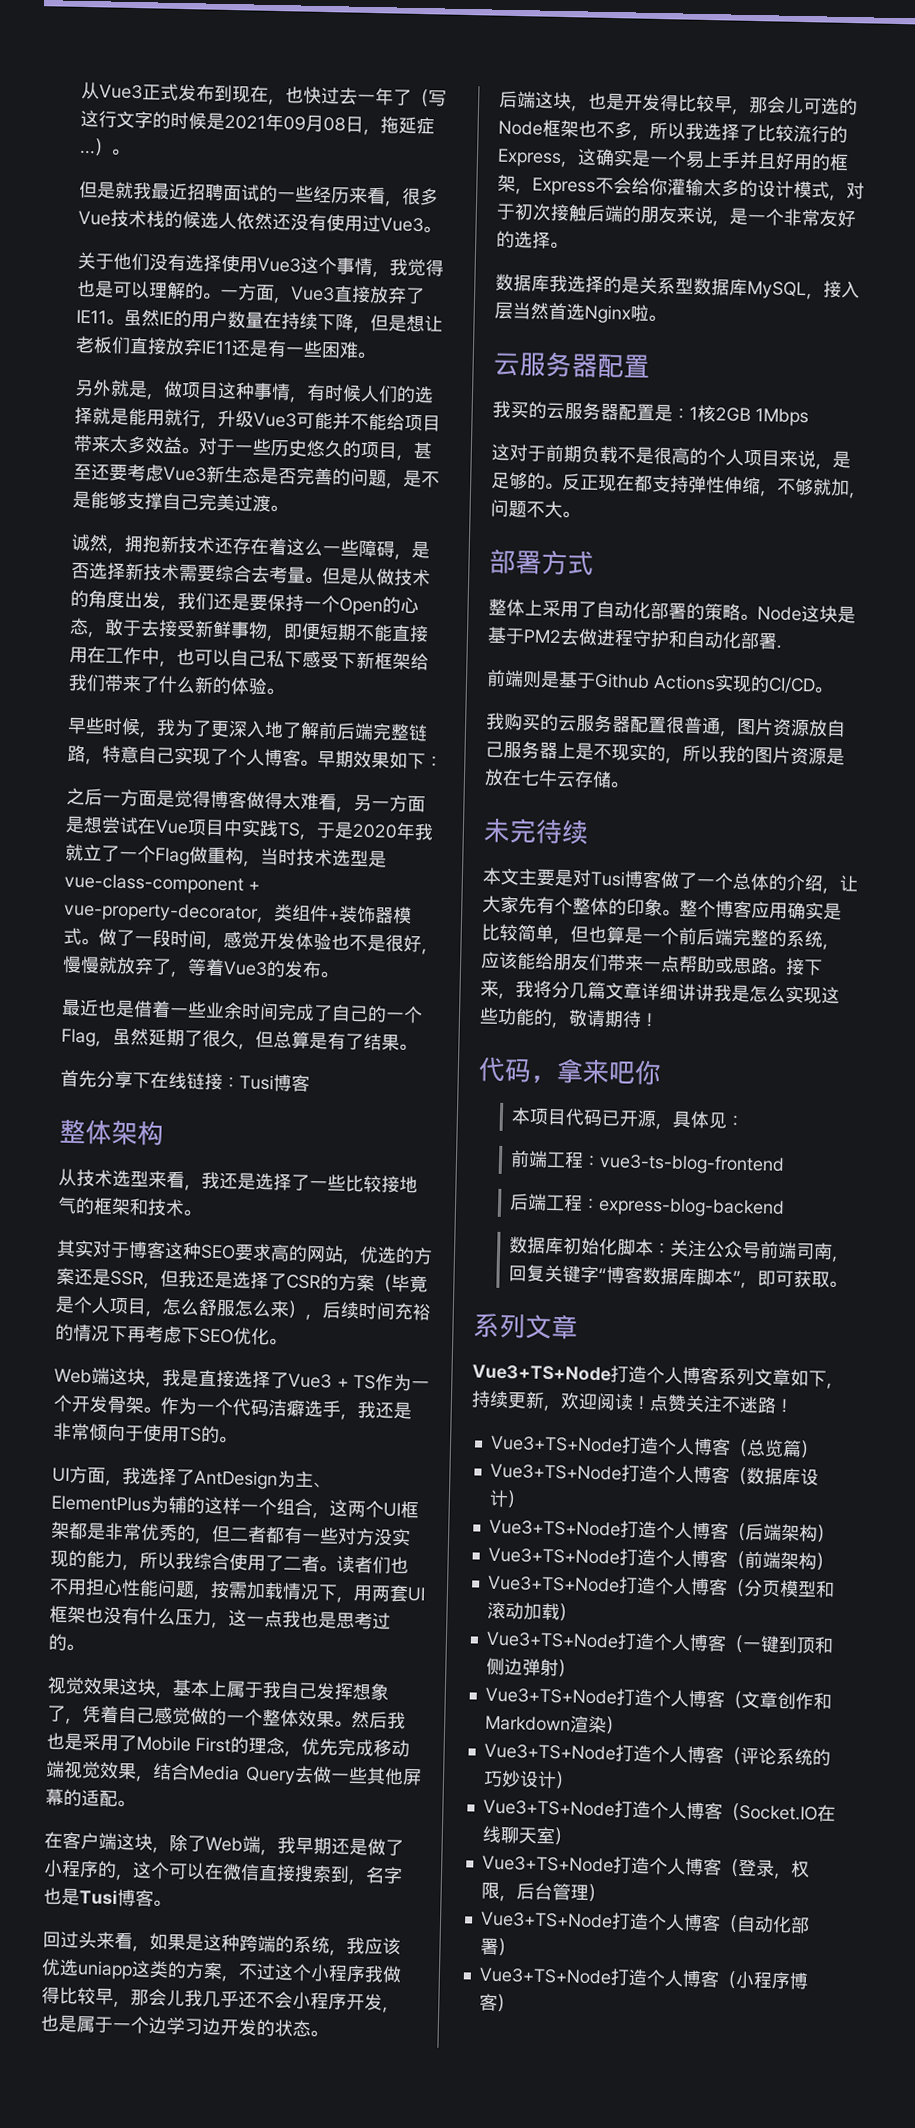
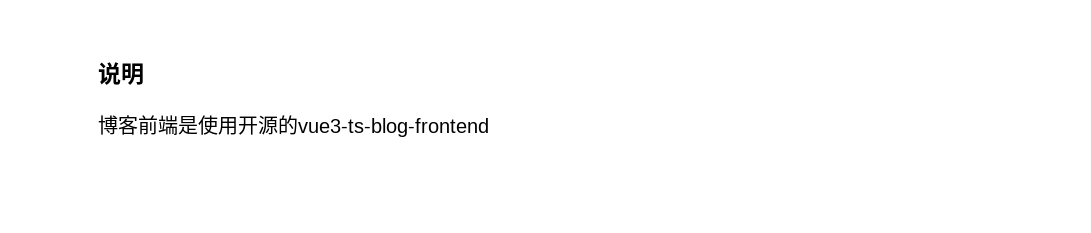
- 从Vue3正式发布到现在，也快过去一年了（写这行文字的时候是2021年09月08日，拖延症...）。
- 但是就我最近招聘面试的一些经历来看，很多Vue技术栈的候选人依然还没有使用过Vue3。
- 关于他们没有选择使用Vue3这个事情，我觉得也是可以理解的。一方面，Vue3直接放弃了IE11。虽然IE的用户数量在持续下降，但是想让老板们直接放弃IE11还是有一些困难。
- 另外就是，做项目这种事情，有时候人们的选择就是能用就行，升级Vue3可能并不能给项目带来太多效益。对于一些历史悠久的项目，甚至还要考虑Vue3新生态是否完善的问题，是不是能够支撑自己完美过渡。
- 诚然，拥抱新技术还存在着这么一些障碍，是否选择新技术需要综合去考量。但是从做技术的角度出发，我们还是要保持一个Open的心态，敢于去接受新鲜事物，即便短期不能直接用在工作中，也可以自己私下感受下新框架给我们带来了什么新的体验。
- 早些时候，我为了更深入地了解前后端完整链路，特意自己实现了个人博客。早期效果如下：
- 之后一方面是觉得博客做得太难看，另一方面是想尝试在Vue项目中实践TS，于是2020年我就立了一个Flag做重构，当时技术选型是vue-class-component + vue-property-decorator，类组件+装饰器模式。做了一段时间，感觉开发体验也不是很好，慢慢就放弃了，等着Vue3的发布。
- 最近也是借着一些业余时间完成了自己的一个Flag，虽然延期了很久，但总算是有了结果。
- 首先分享下在线链接：Tusi博客
- 整体架构
- 从技术选型来看，我还是选择了一些比较接地气的框架和技术。
- 其实对于博客这种SEO要求高的网站，优选的方案还是SSR，但我还是选择了CSR的方案（毕竟是个人项目，怎么舒服怎么来），后续时间充裕的情况下再考虑下SEO优化。
- Web端这块，我是直接选择了Vue3 + TS作为一个开发骨架。作为一个代码洁癖选手，我还是非常倾向于使用TS的。
- UI方面，我选择了AntDesign为主、ElementPlus为辅的这样一个组合，这两个UI框架都是非常优秀的，但二者都有一些对方没实现的能力，所以我综合使用了二者。读者们也不用担心性能问题，按需加载情况下，用两套UI框架也没有什么压力，这一点我也是思考过的。
- 视觉效果这块，基本上属于我自己发挥想象了，凭着自己感觉做的一个整体效果。然后我也是采用了Mobile First的理念，优先完成移动端视觉效果，结合Media Query去做一些其他屏幕的适配。
- 在客户端这块，除了Web端，我早期还是做了小程序的，这个可以在微信直接搜索到，名字也是Tusi博客。
- 回过头来看，如果是这种跨端的系统，我应该优选uniapp这类的方案，不过这个小程序我做得比较早，那会儿我几乎还不会小程序开发，也是属于一个边学习边开发的状态。
- 后端这块，也是开发得比较早，那会儿可选的Node框架也不多，所以我选择了比较流行的Express，这确实是一个易上手并且好用的框架，Express不会给你灌输太多的设计模式，对于初次接触后端的朋友来说，是一个非常友好的选择。
- 数据库我选择的是关系型数据库MySQL，接入层当然首选Nginx啦。
- 云服务器配置
- 我买的云服务器配置是：1核2GB 1Mbps
- 这对于前期负载不是很高的个人项目来说，是足够的。反正现在都支持弹性伸缩，不够就加，问题不大。
- 部署方式
- 整体上采用了自动化部署的策略。Node这块是基于PM2去做进程守护和自动化部署.
- 前端则是基于Github Actions实现的CI/CD。
- 我购买的云服务器配置很普通，图片资源放自己服务器上是不现实的，所以我的图片资源是放在七牛云存储。
- 未完待续
- 本文主要是对Tusi博客做了一个总体的介绍，让大家先有个整体的印象。整个博客应用确实是比较简单，但也算是一个前后端完整的系统，应该能给朋友们带来一点帮助或思路。接下来，我将分几篇文章详细讲讲我是怎么实现这些功能的，敬请期待！
- 代码，拿来吧你
- 本项目代码已开源，具体见：
- 前端工程：vue3-ts-blog-frontend
- 后端工程：express-blog-backend
- 数据库初始化脚本：关注公众号前端司南，回复关键字“博客数据库脚本”，即可获取。
- 系列文章
- Vue3+TS+Node打造个人博客系列文章如下，持续更新，欢迎阅读！点赞关注不迷路！
- Vue3+TS+Node打造个人博客（总览篇）
- Vue3+TS+Node打造个人博客（数据库设计）
- Vue3+TS+Node打造个人博客（后端架构）
- Vue3+TS+Node打造个人博客（前端架构）
- Vue3+TS+Node打造个人博客（分页模型和滚动加载）
- Vue3+TS+Node打造个人博客（一键到顶和侧边弹射）
- Vue3+TS+Node打造个人博客（文章创作和Markdown渲染）
- Vue3+TS+Node打造个人博客（评论系统的巧妙设计）
- Vue3+TS+Node打造个人博客（Socket.IO在线聊天室）
- Vue3+TS+Node打造个人博客（登录，权限，后台管理）
- Vue3+TS+Node打造个人博客（自动化部署）
- Vue3+TS+Node打造个人博客（小程序博客）
+ 说明
+ 博客前端是使用开源的vue3-ts-blog-frontend

